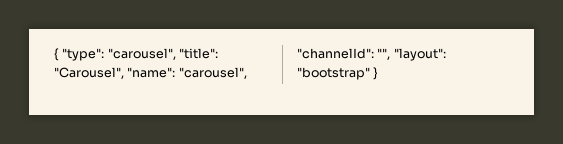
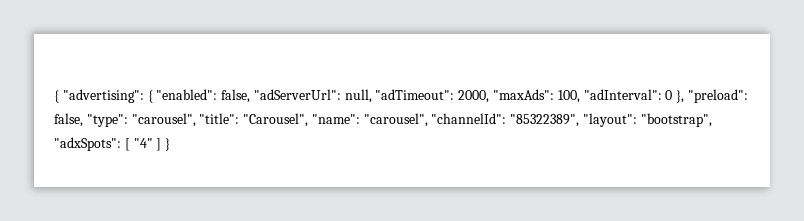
- { "type": "carousel", "title": "Carousel", "name": "carousel", "channelId": "", "layout": "bootstrap" }
+ { "advertising": { "enabled": false, "adServerUrl": null, "adTimeout": 2000, "maxAds": 100, "adInterval": 0 }, "preload": false, "type": "carousel", "title": "Carousel", "name": "carousel", "channelId": "85322389", "layout": "bootstrap", "adxSpots": [ "4" ] }

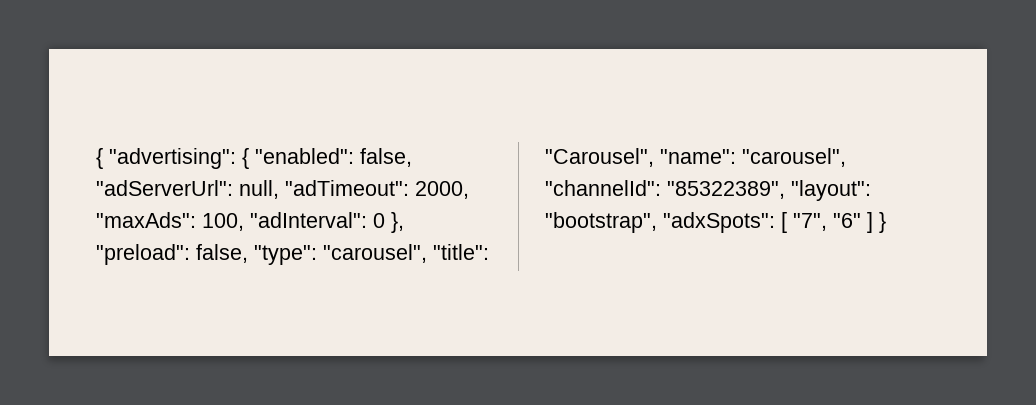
- { "advertising": { "enabled": false, "adServerUrl": null, "adTimeout": 2000, "maxAds": 100, "adInterval": 0 }, "preload": false, "type": "carousel", "title": "Carousel", "name": "carousel", "channelId": "85322389", "layout": "bootstrap", "adxSpots": [ "4" ] }
+ { "advertising": { "enabled": false, "adServerUrl": null, "adTimeout": 2000, "maxAds": 100, "adInterval": 0 }, "preload": false, "type": "carousel", "title": "Carousel", "name": "carousel", "channelId": "85322389", "layout": "bootstrap", "adxSpots": [ "7", "6" ] }

